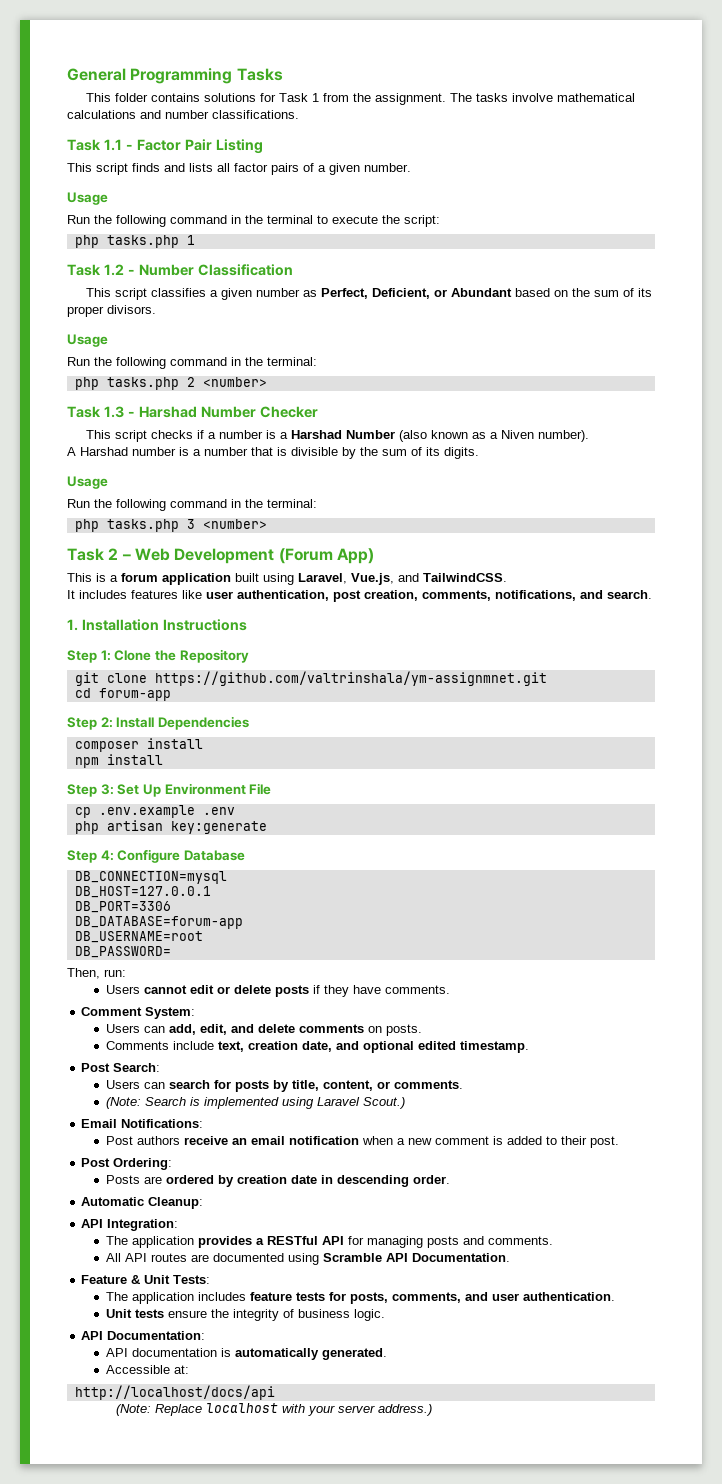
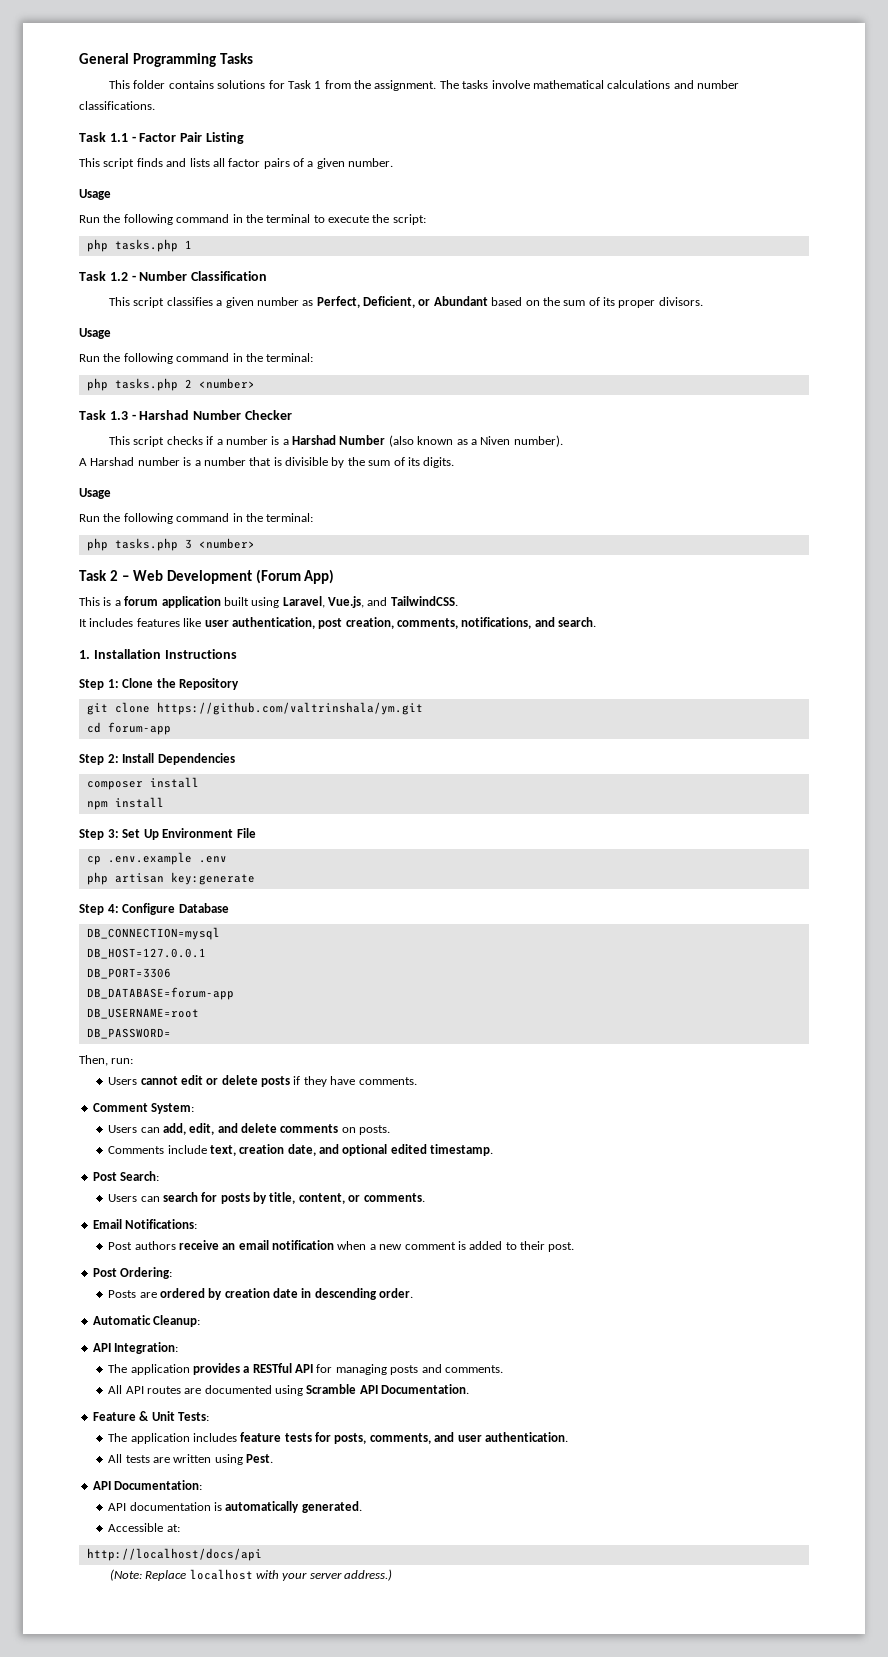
- git clone https://github.com/valtrinshala/ym-assignmnet.git
+ git clone https://github.com/valtrinshala/ym.git
- (Note: Search is implemented using Laravel Scout.)
- Unit tests ensure the integrity of business logic.
+ All tests are written using Pest.

